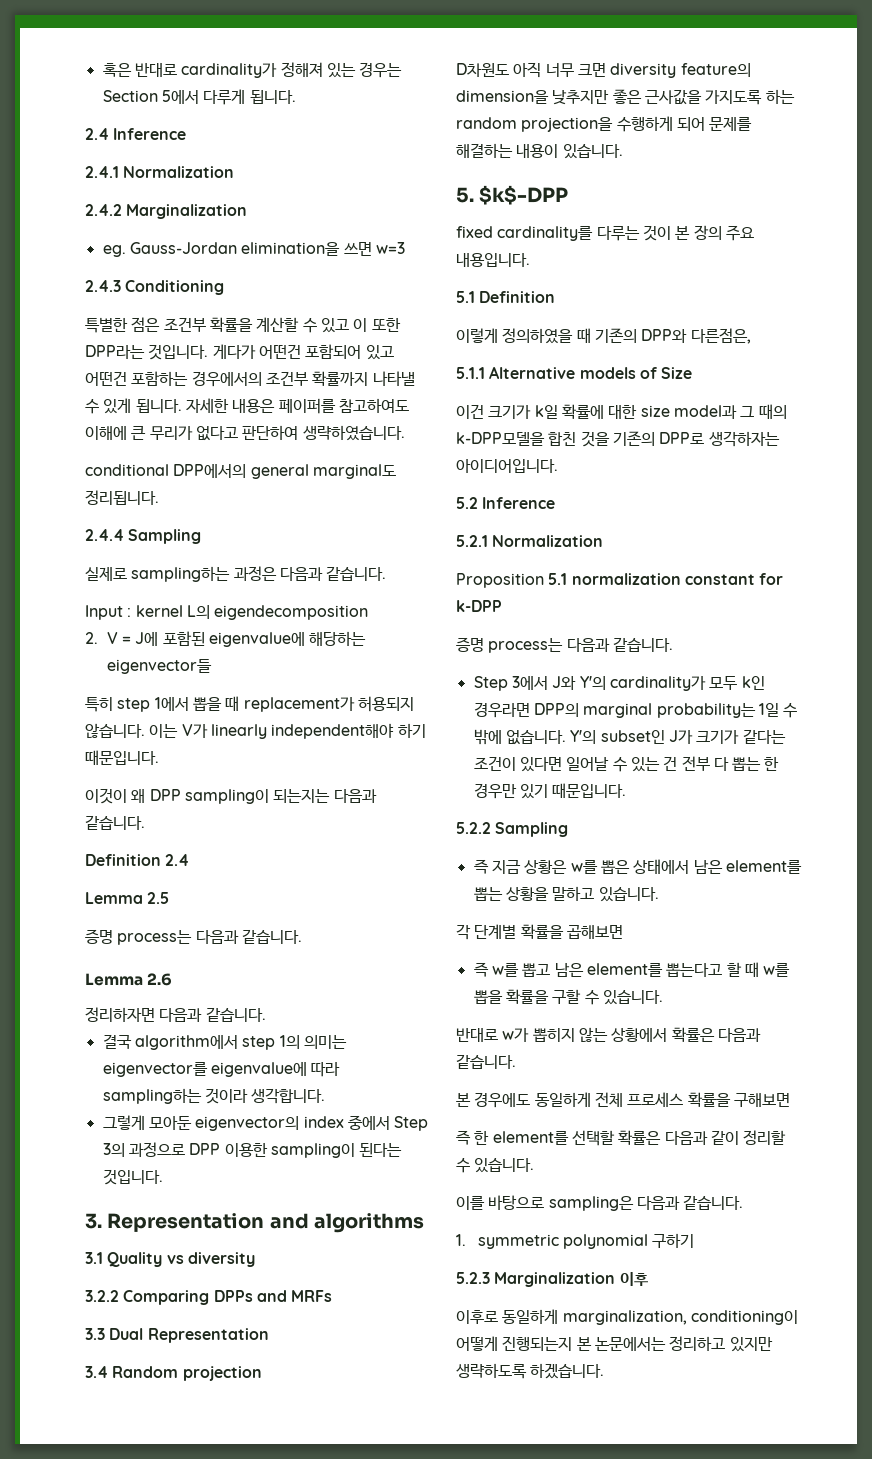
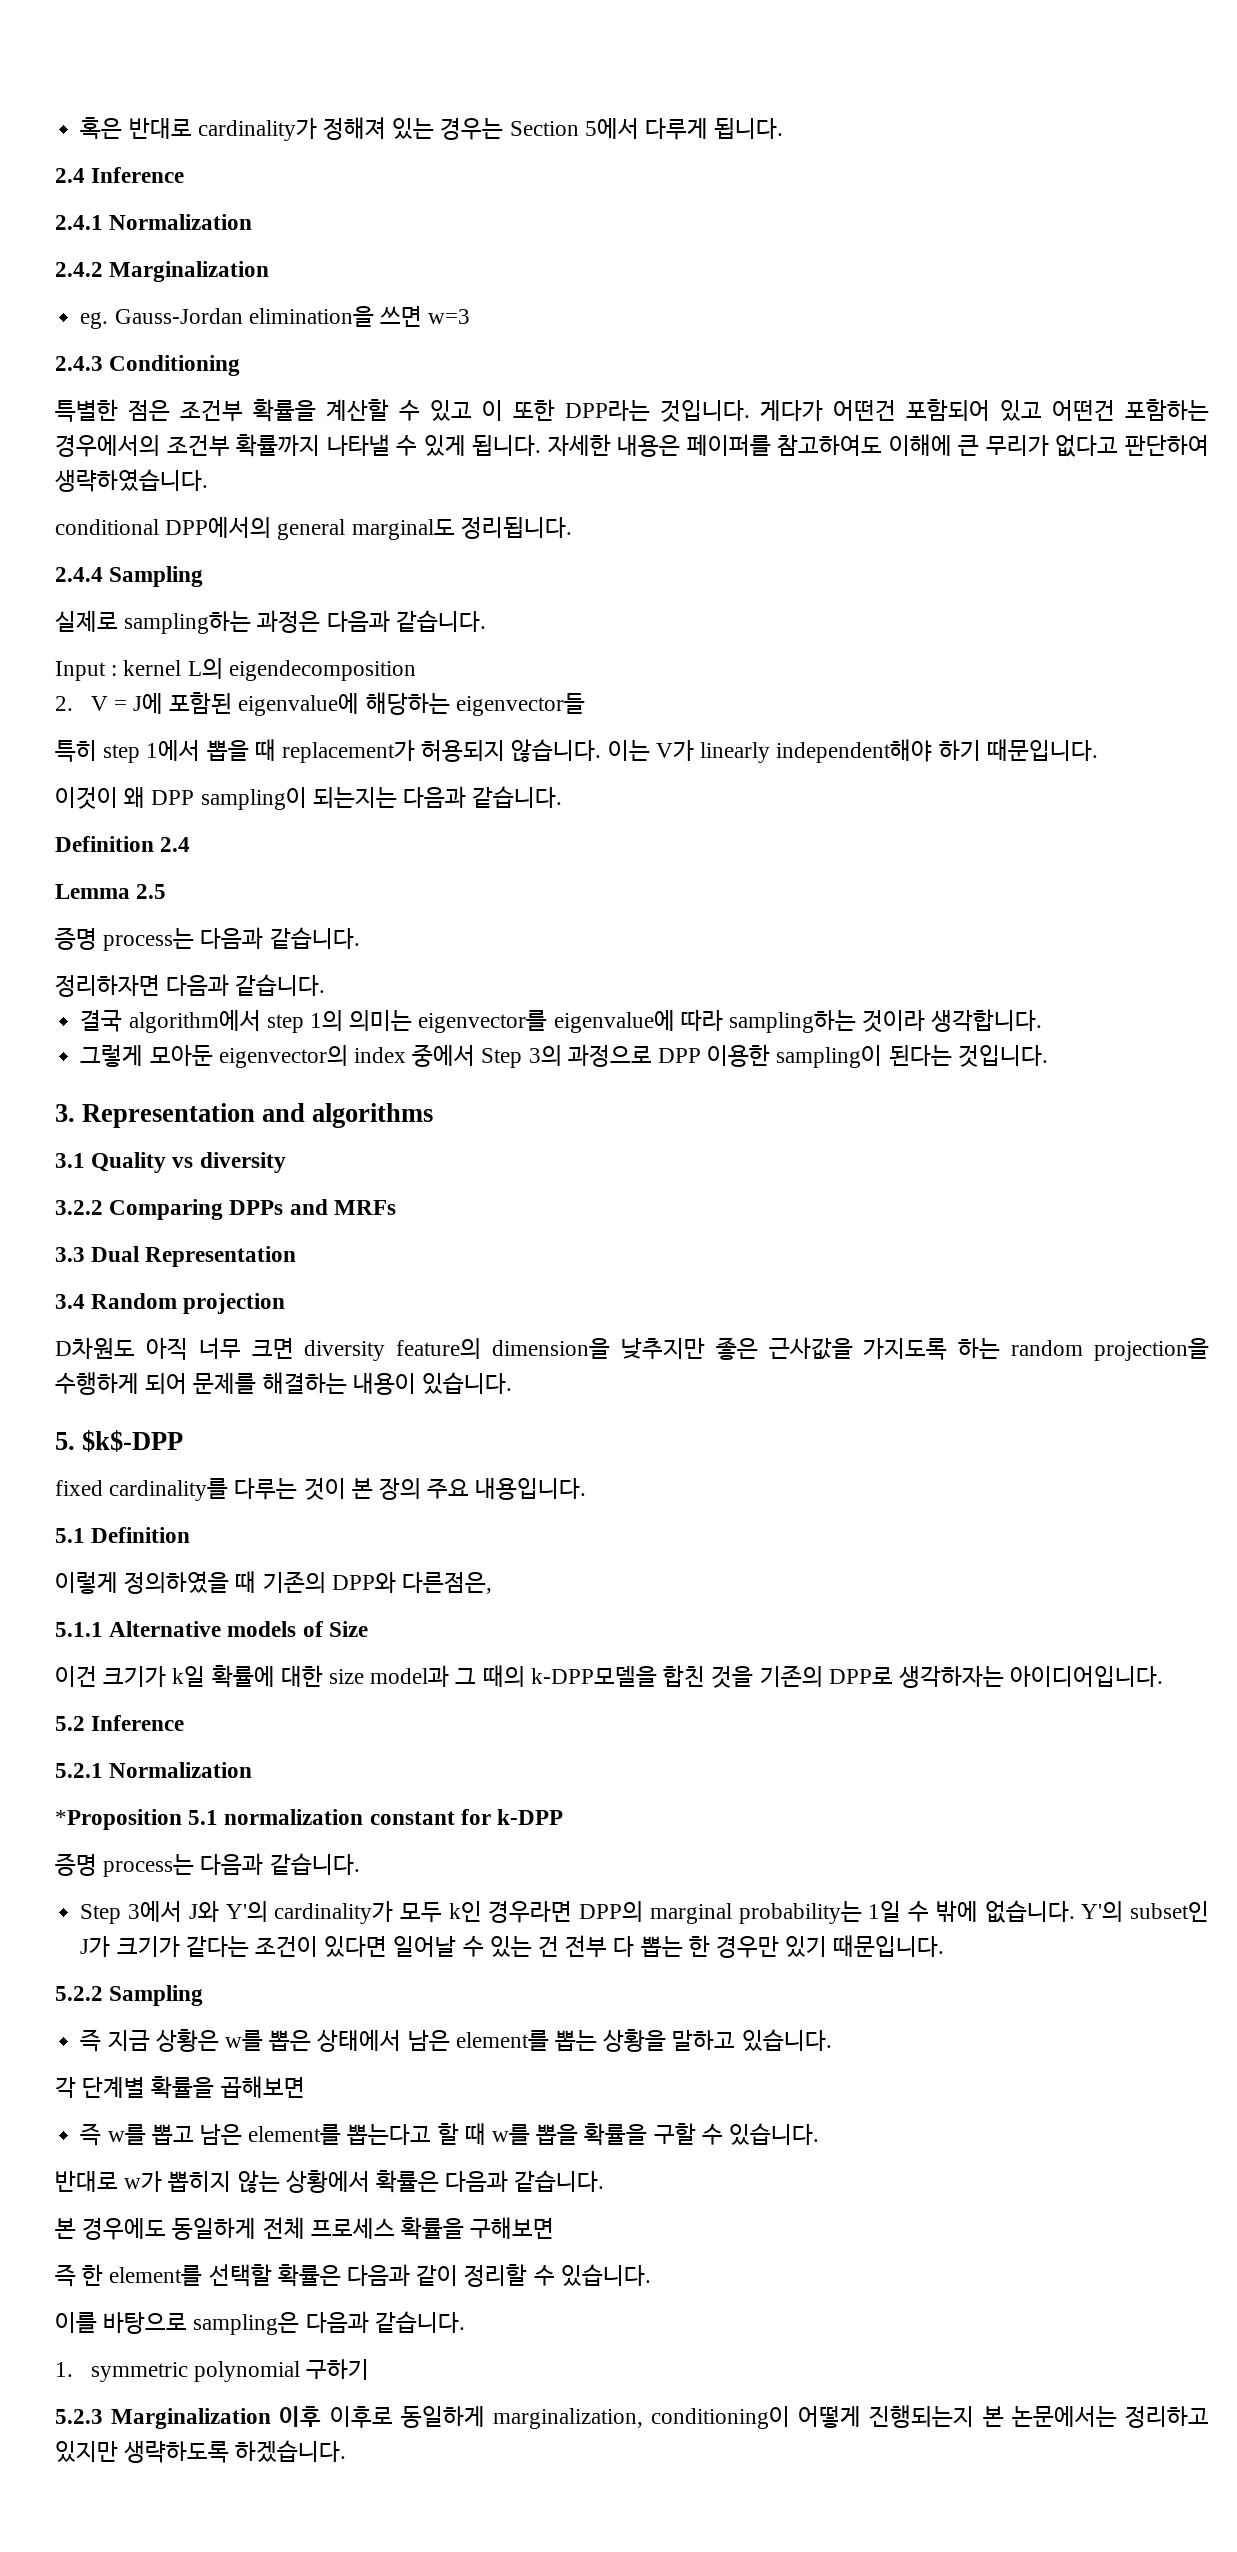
- Lemma 2.6
- Proposition 5.1 normalization constant for k-DPP
+ *Proposition 5.1 normalization constant for k-DPP
- 5.2.3 Marginalization 이후
- 이후로 동일하게 marginalization, conditioning이 어떻게 진행되는지 본 논문에서는 정리하고 있지만 생략하도록 하겠습니다.
+ 5.2.3 Marginalization 이후 이후로 동일하게 marginalization, conditioning이 어떻게 진행되는지 본 논문에서는 정리하고 있지만 생략하도록 하겠습니다.

